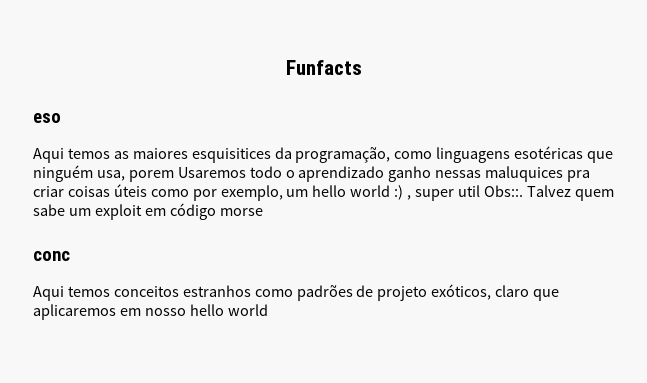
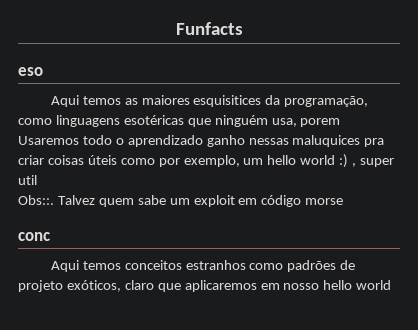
- Aqui temos as maiores esquisitices da programação, como linguagens esotéricas que ninguém usa, porem Usaremos todo o aprendizado ganho nessas maluquices pra criar coisas úteis como por exemplo, um hello world :) , super util Obs::.
+ Aqui temos as maiores esquisitices da programação, como linguagens esotéricas que ninguém usa, porem Usaremos todo o aprendizado ganho nessas maluquices pra criar coisas úteis como por exemplo, um hello world :) , super util
+ Obs::.

